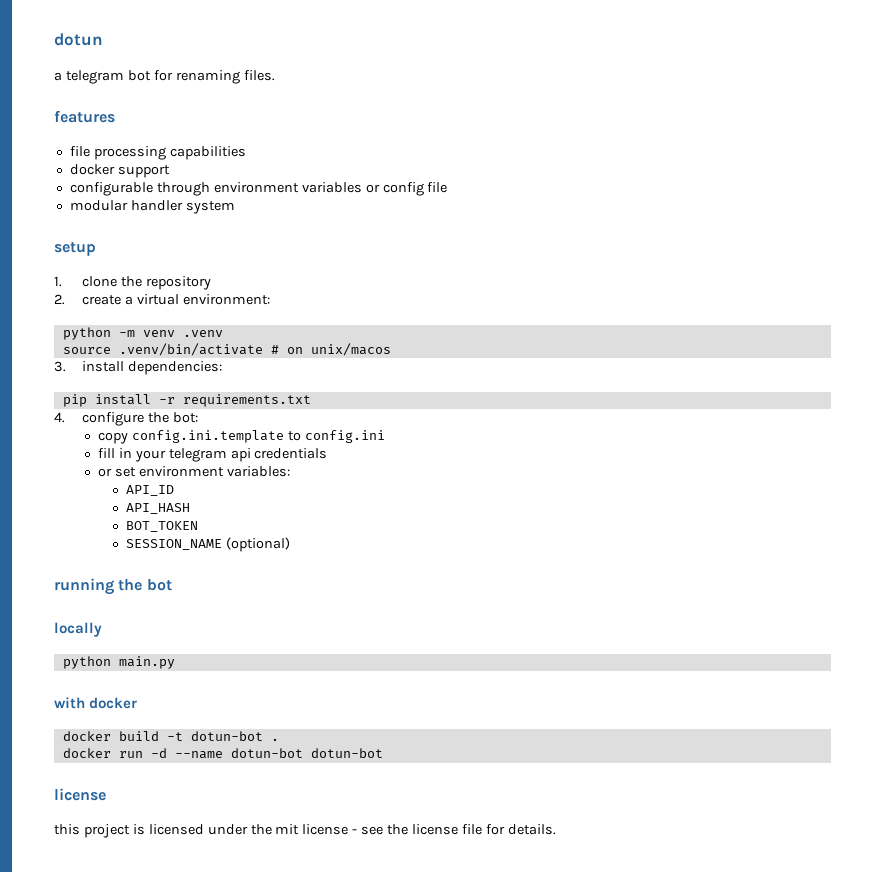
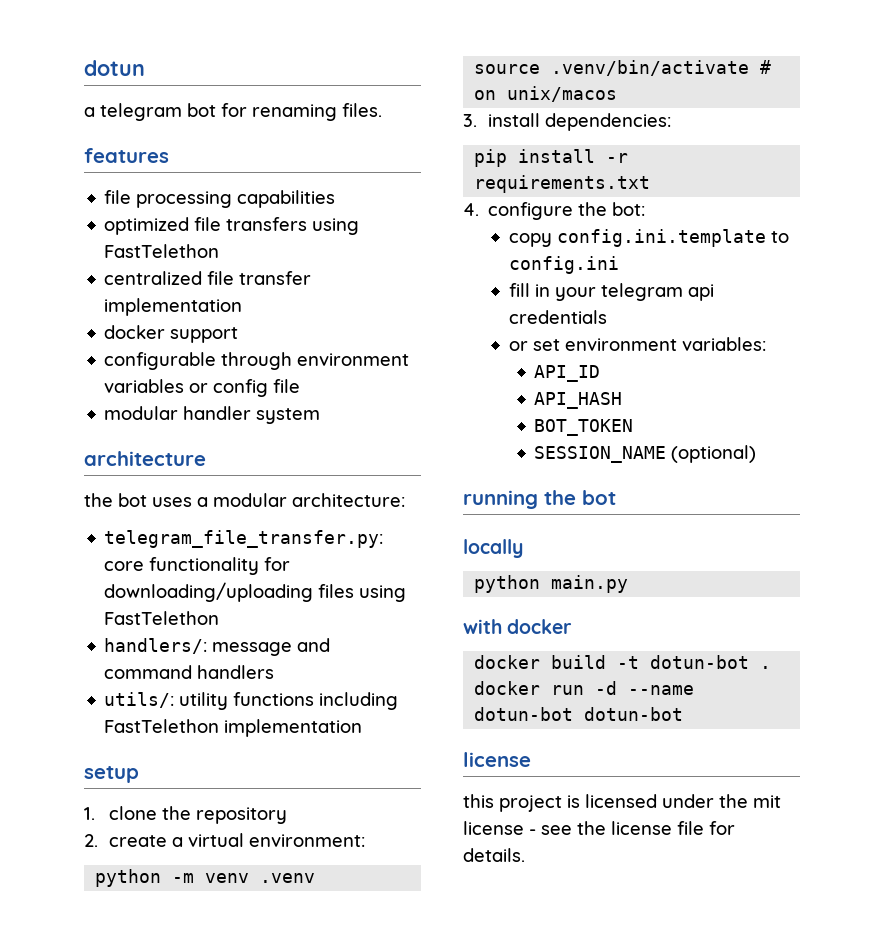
+ optimized file transfers using FastTelethon
+ centralized file transfer implementation
+ architecture
+ the bot uses a modular architecture:
+ telegram_file_transfer.py: core functionality for downloading/uploading files using FastTelethon
+ handlers/: message and command handlers
+ utils/: utility functions including FastTelethon implementation

